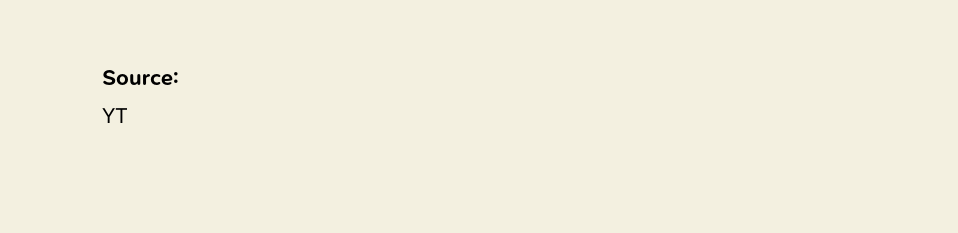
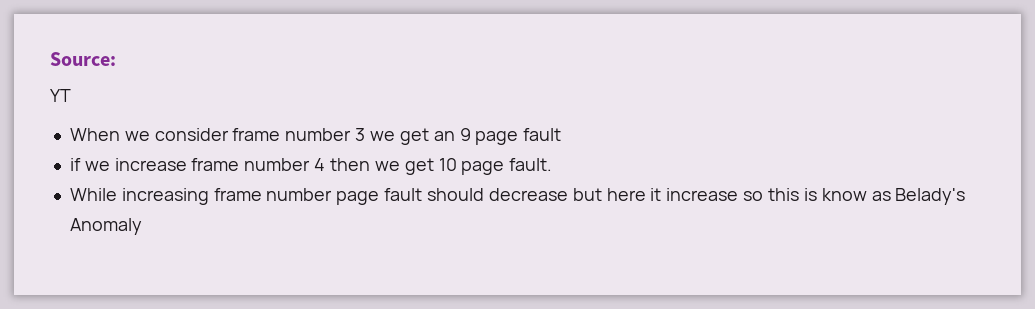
+ When we consider frame number 3 we get an 9 page fault
+ if we increase frame number 4 then we get 10 page fault.
+ While increasing frame number page fault should decrease but here it increase so this is know as Belady's Anomaly

